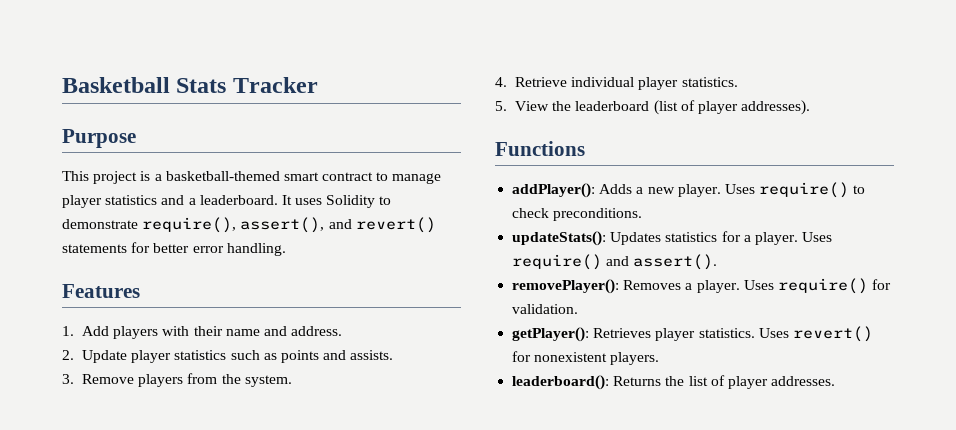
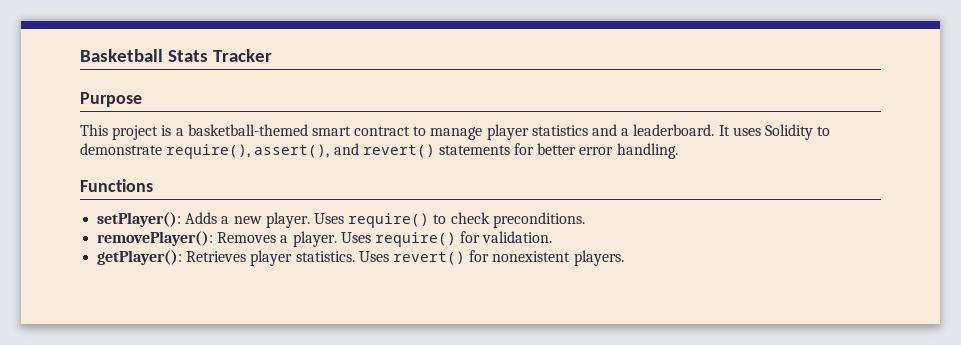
- Features
- 1. Add players with their name and address.
- 2. Update player statistics such as points and assists.
- 3. Remove players from the system.
- 4. Retrieve individual player statistics.
- 5. View the leaderboard (list of player addresses).
- addPlayer(): Adds a new player.
+ setPlayer(): Adds a new player.
- updateStats(): Updates statistics for a player. Uses require() and assert().
- leaderboard(): Returns the list of player addresses.

